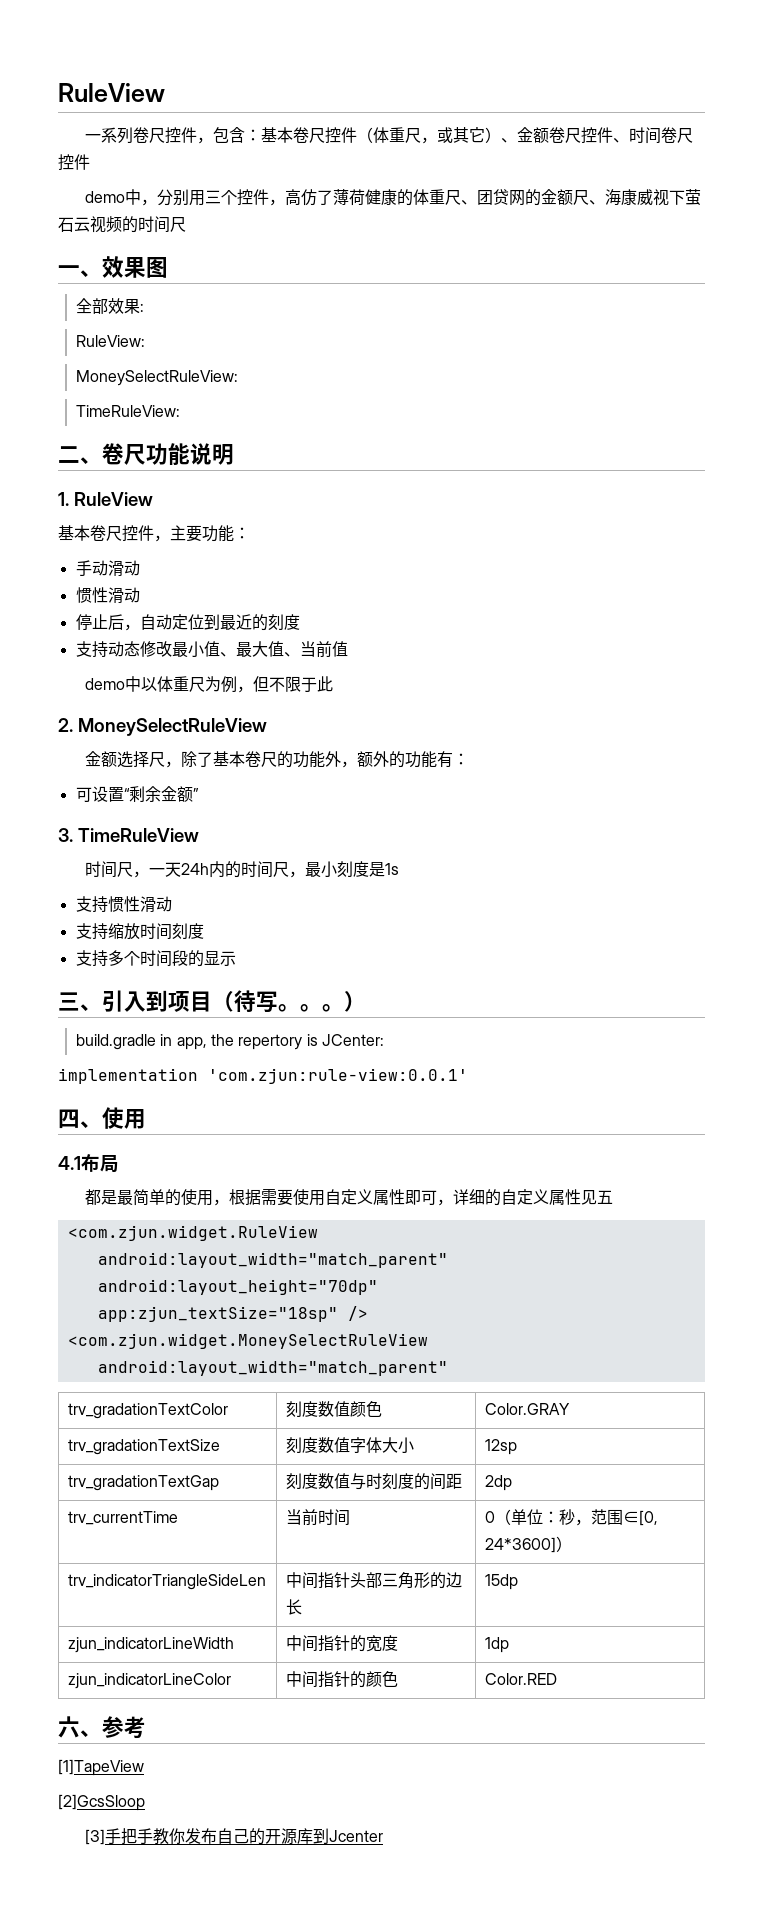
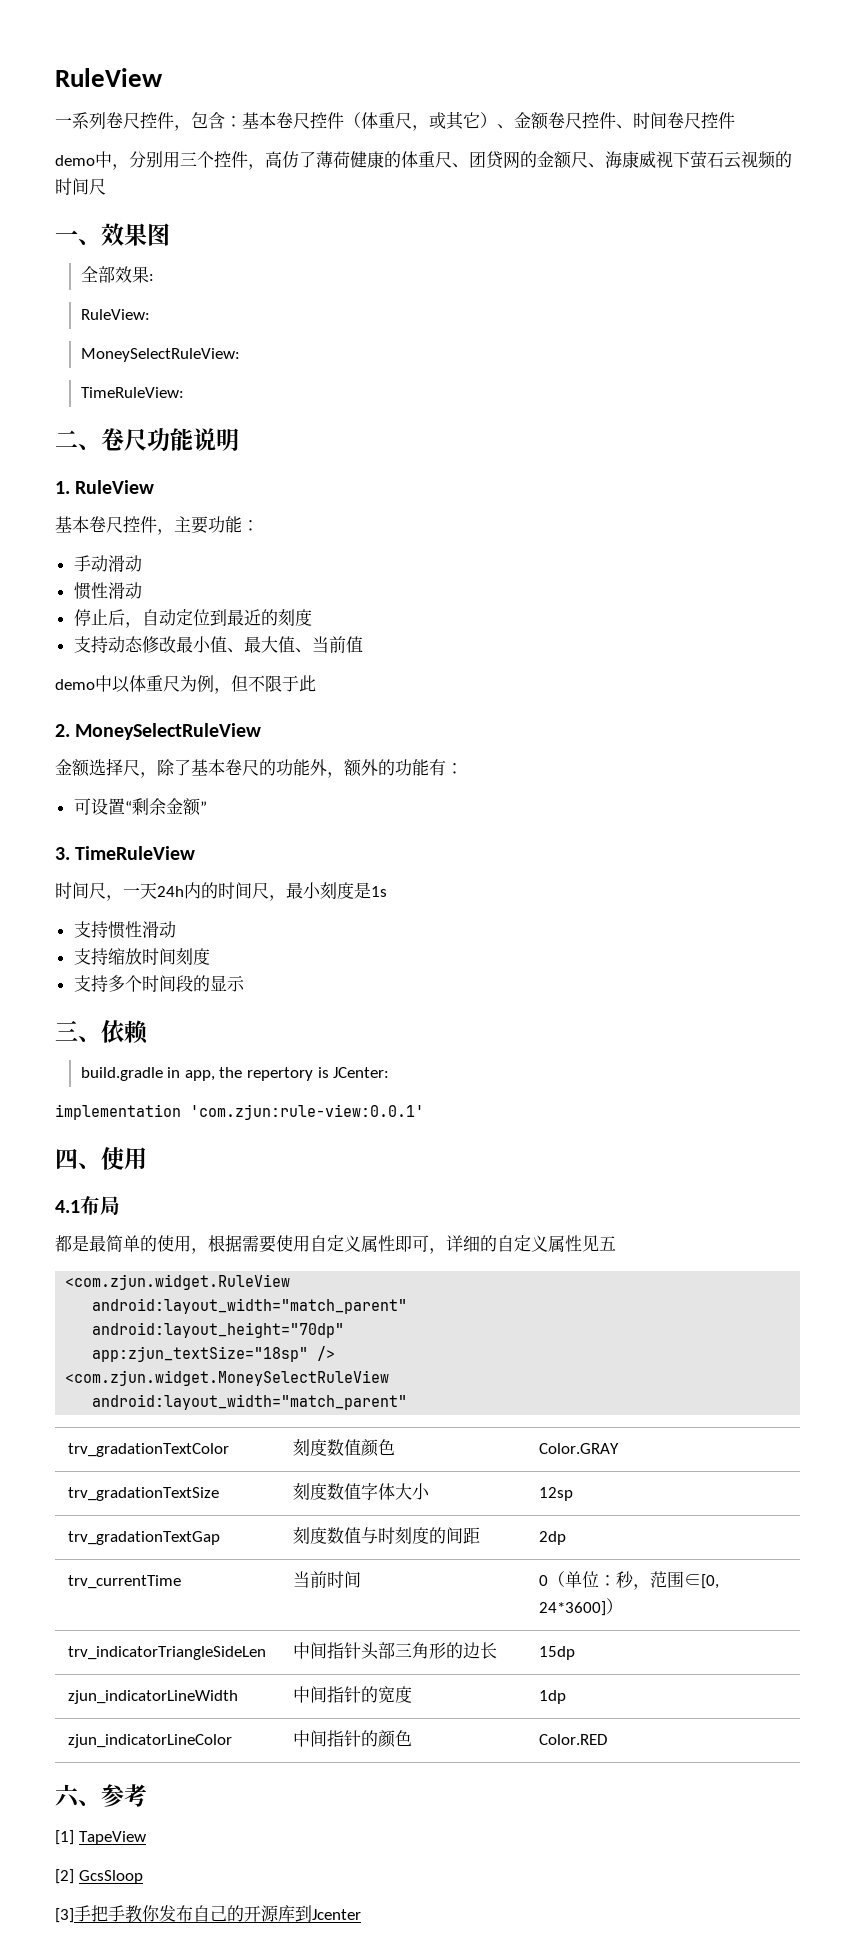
- 三、引入到项目（待写。。。）
+ 三、依赖
- [1]TapeView
- [2]GcsSloop
+ [1] TapeView
+ [2] GcsSloop

